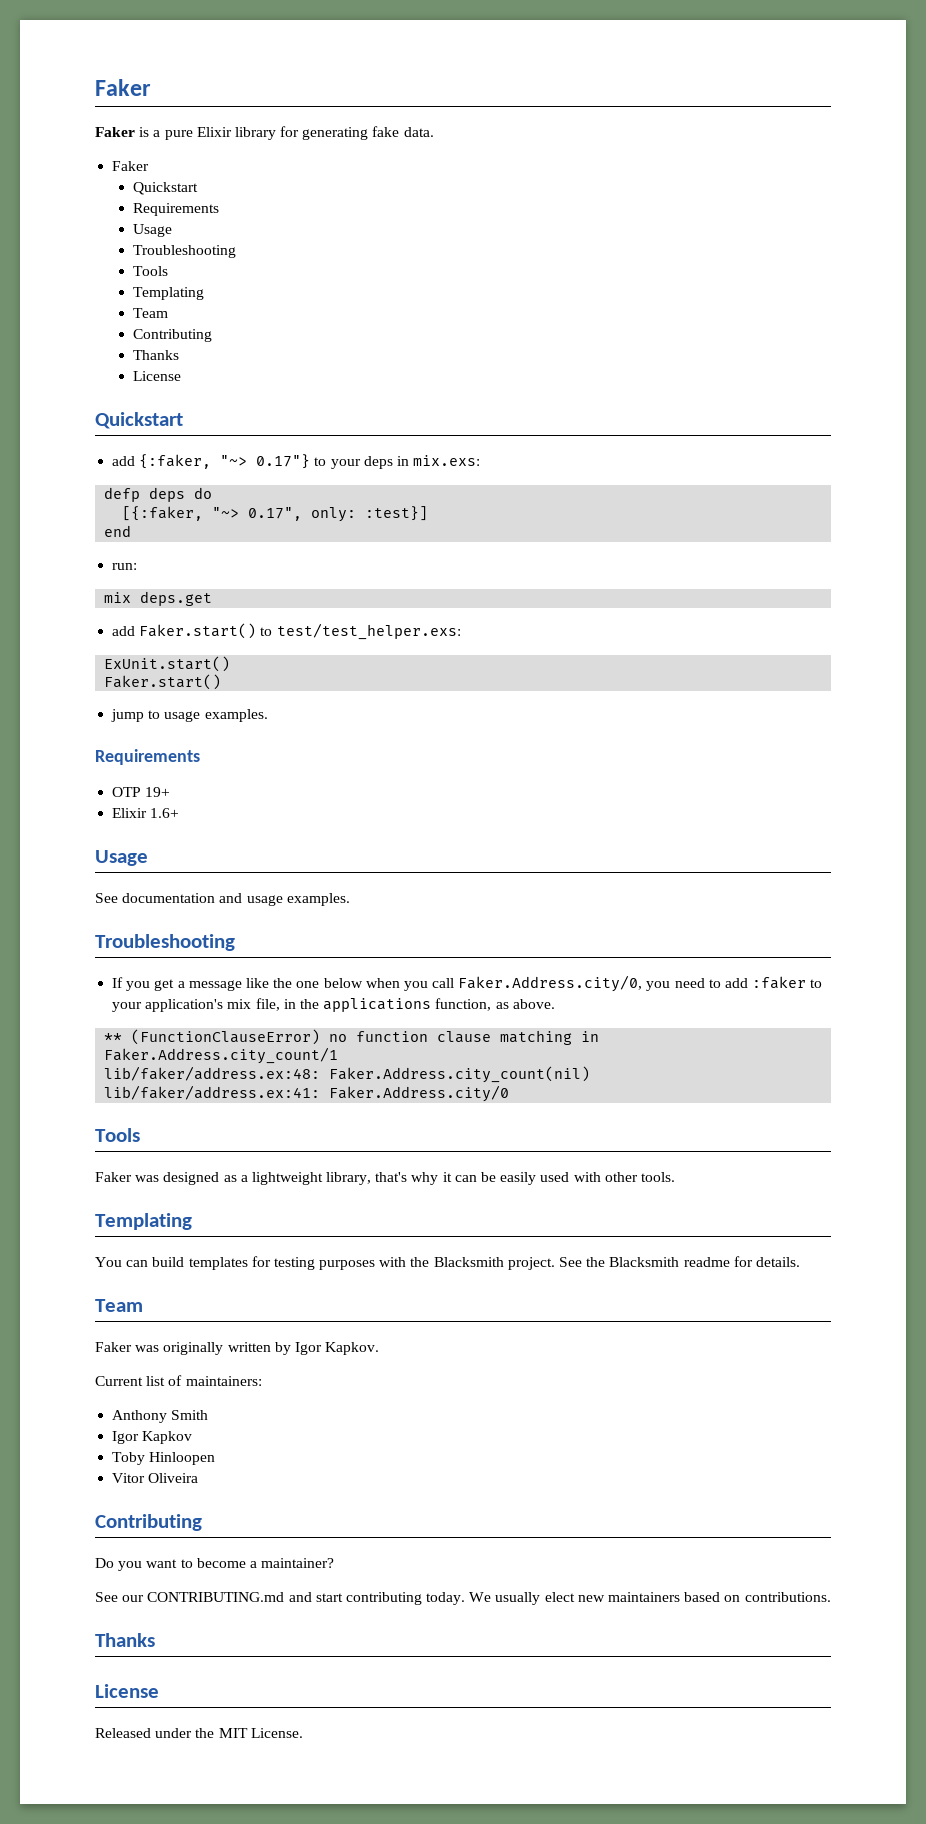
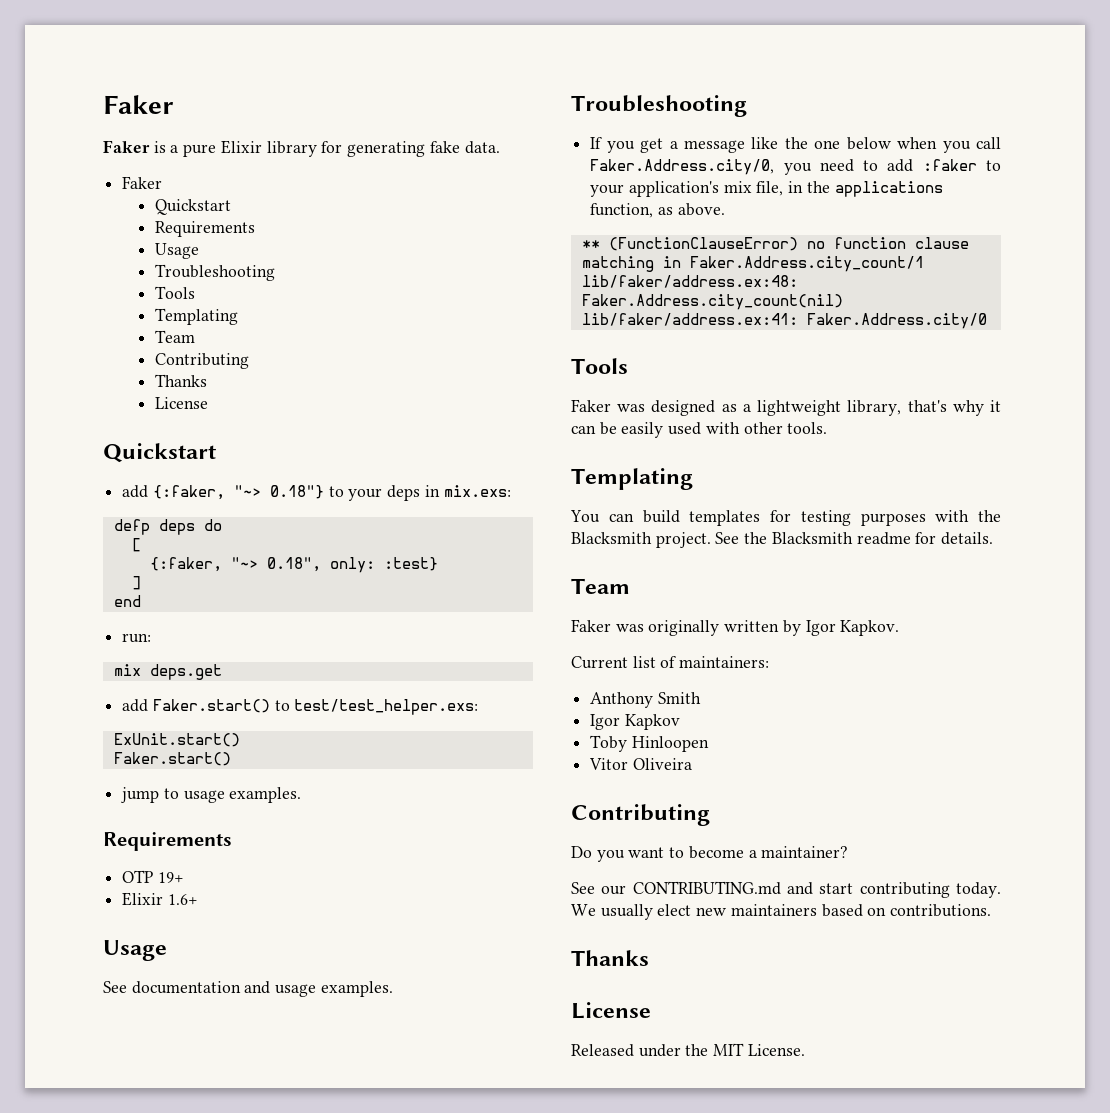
- add {:faker, "~> 0.17"} to your deps in mix.exs:
+ add {:faker, "~> 0.18"} to your deps in mix.exs:
- [{:faker, "~> 0.17", only: :test}]
+ [
+ {:faker, "~> 0.18", only: :test}
+ ]

